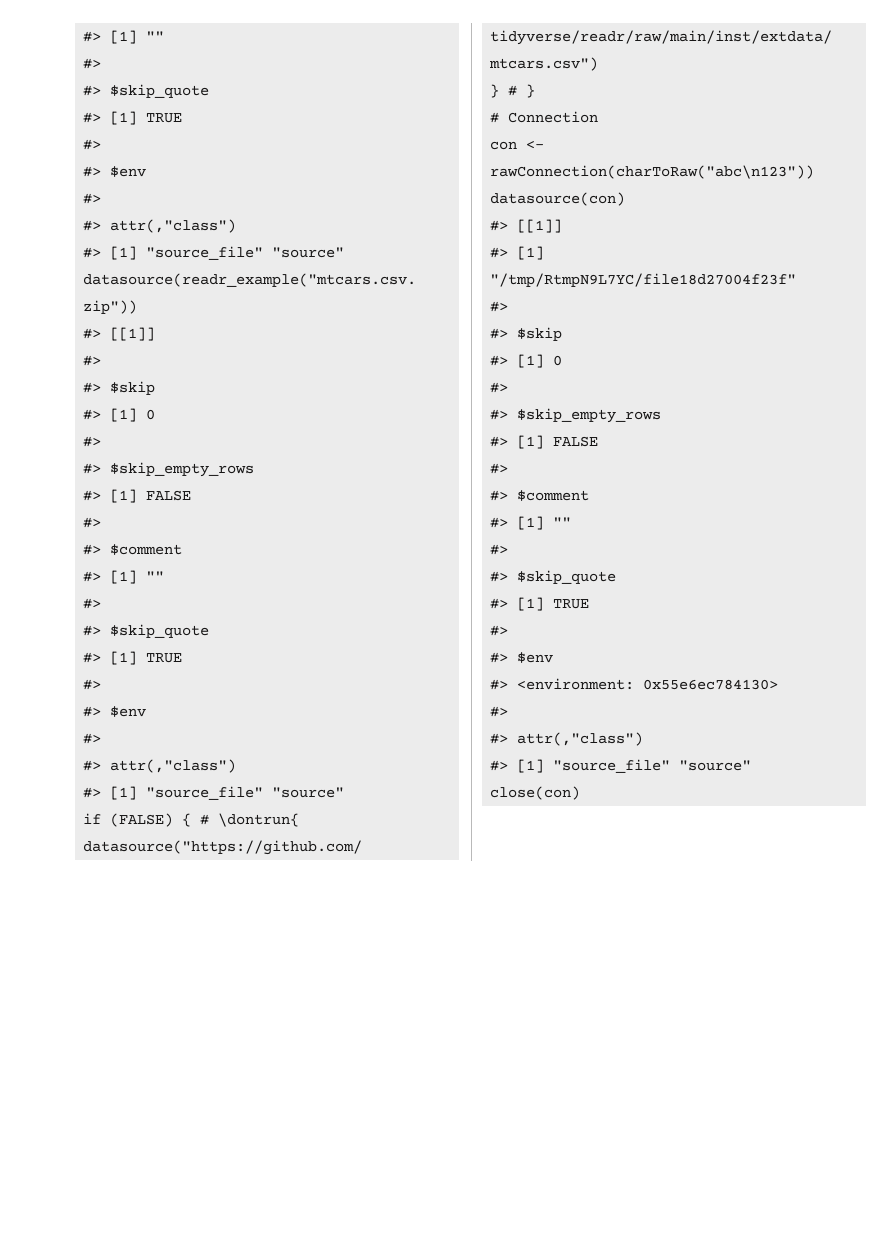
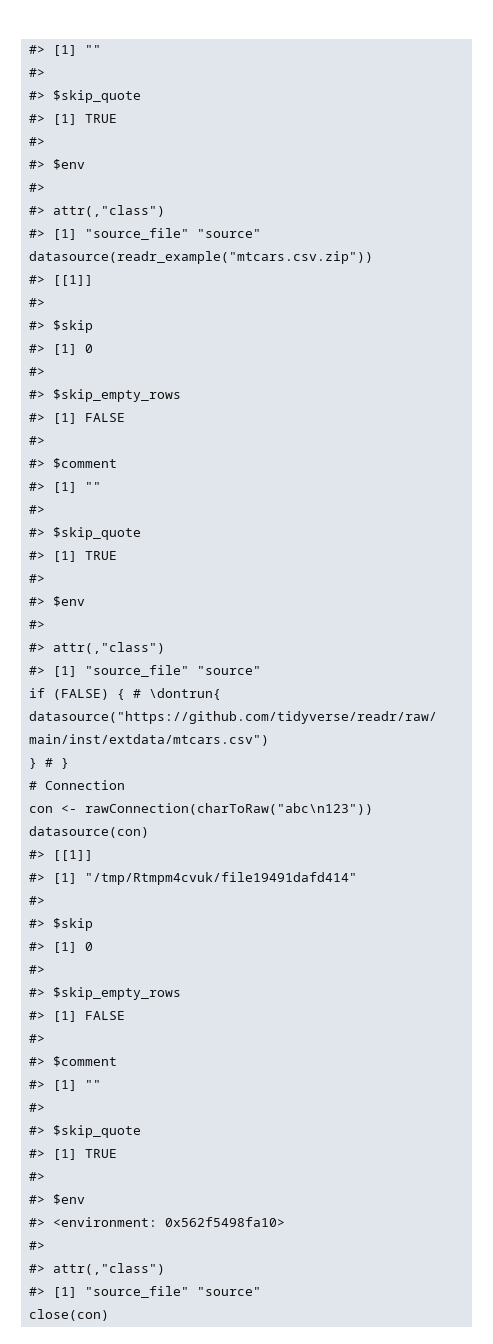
- #> [1] "/tmp/RtmpN9L7YC/file18d27004f23f"
+ #> [1] "/tmp/Rtmpm4cvuk/file19491dafd414"
- #> <environment: 0x55e6ec784130>
+ #> <environment: 0x562f5498fa10>

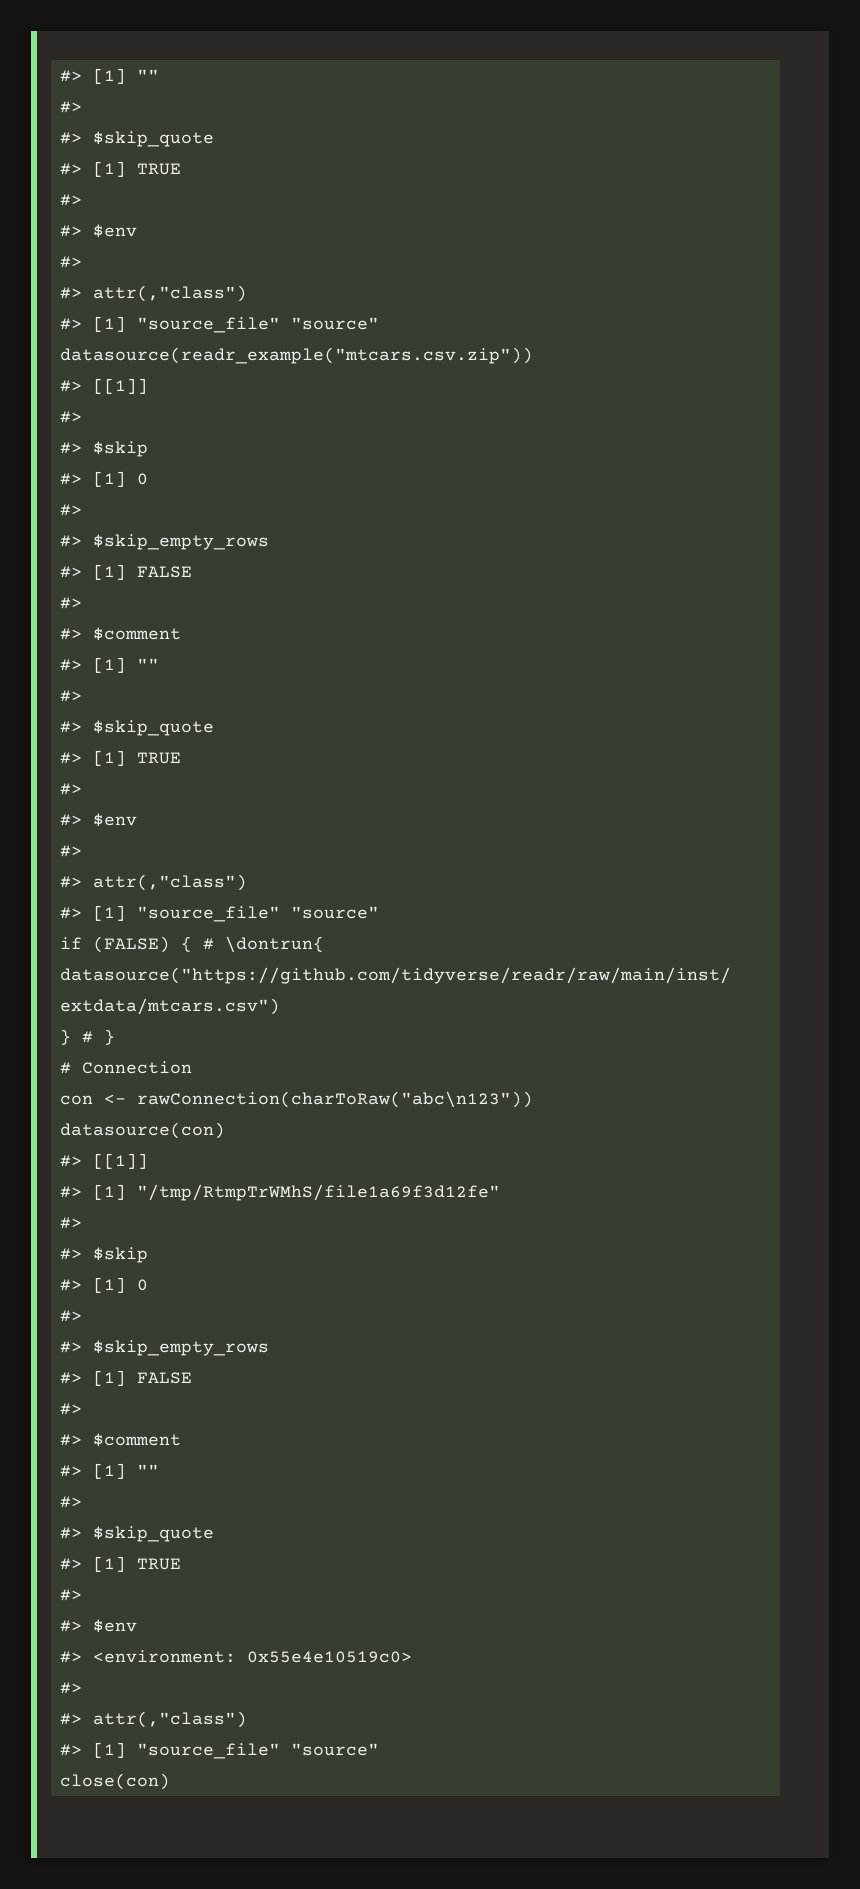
- #> [1] "/tmp/Rtmpm4cvuk/file19491dafd414"
+ #> [1] "/tmp/RtmpTrWMhS/file1a69f3d12fe"
- #> <environment: 0x562f5498fa10>
+ #> <environment: 0x55e4e10519c0>

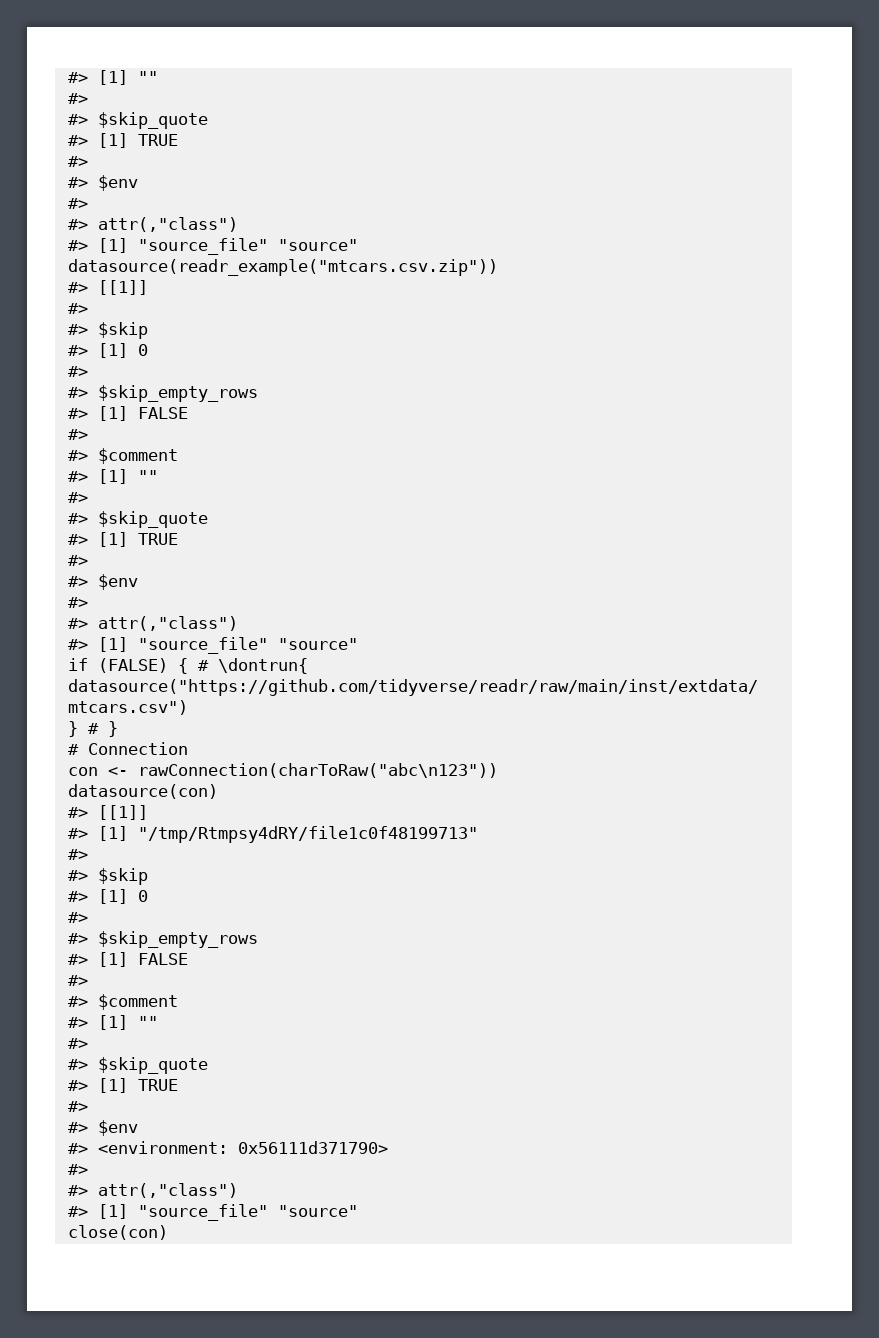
- #> [1] "/tmp/RtmpTrWMhS/file1a69f3d12fe"
+ #> [1] "/tmp/Rtmpsy4dRY/file1c0f48199713"
- #> <environment: 0x55e4e10519c0>
+ #> <environment: 0x56111d371790>

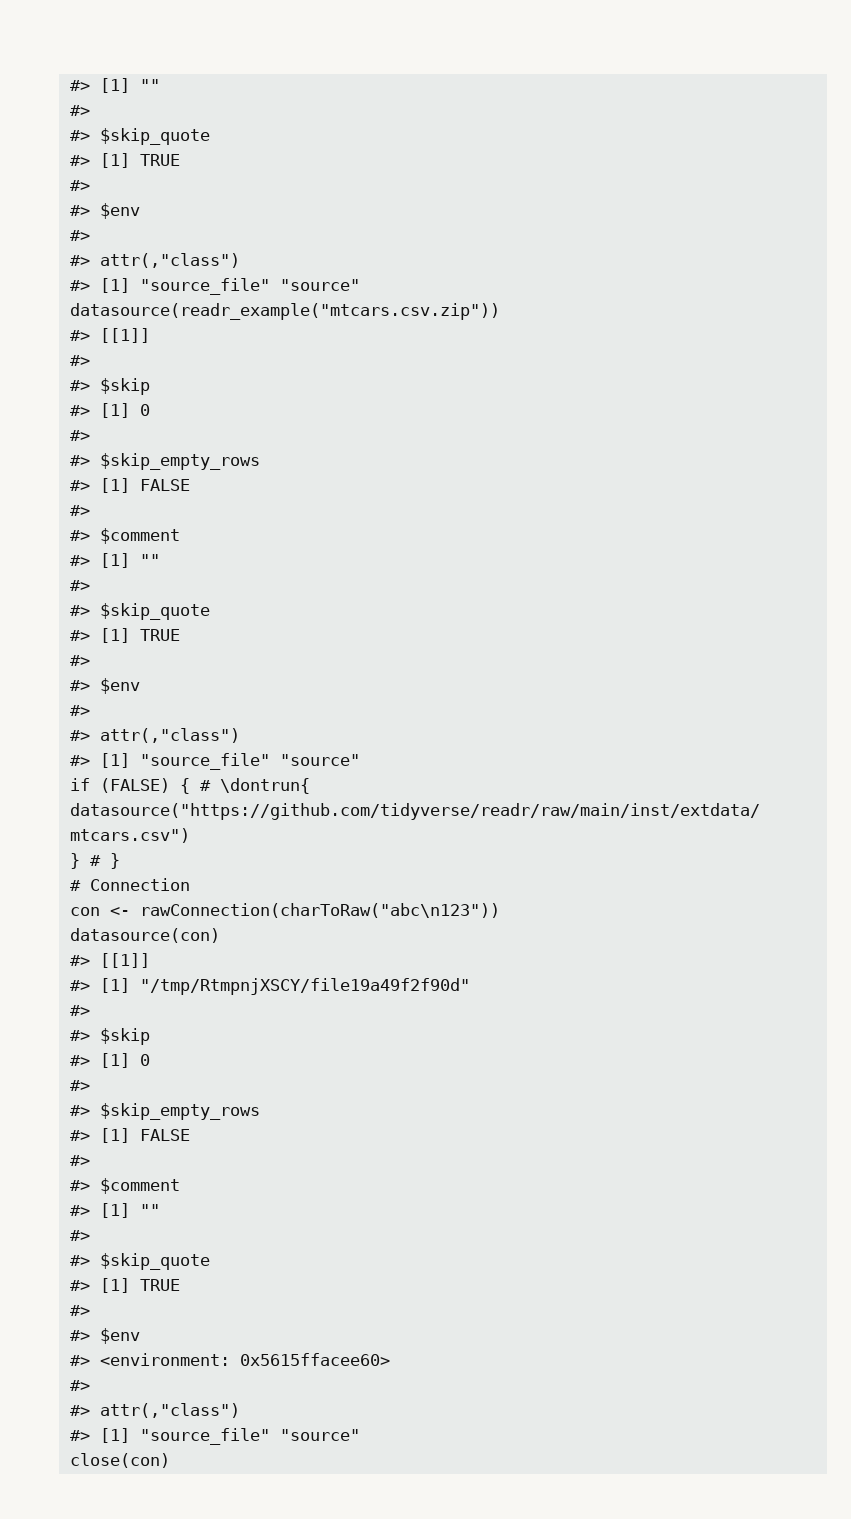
- #> [1] "/tmp/Rtmpsy4dRY/file1c0f48199713"
+ #> [1] "/tmp/RtmpnjXSCY/file19a49f2f90d"
- #> <environment: 0x56111d371790>
+ #> <environment: 0x5615ffacee60>

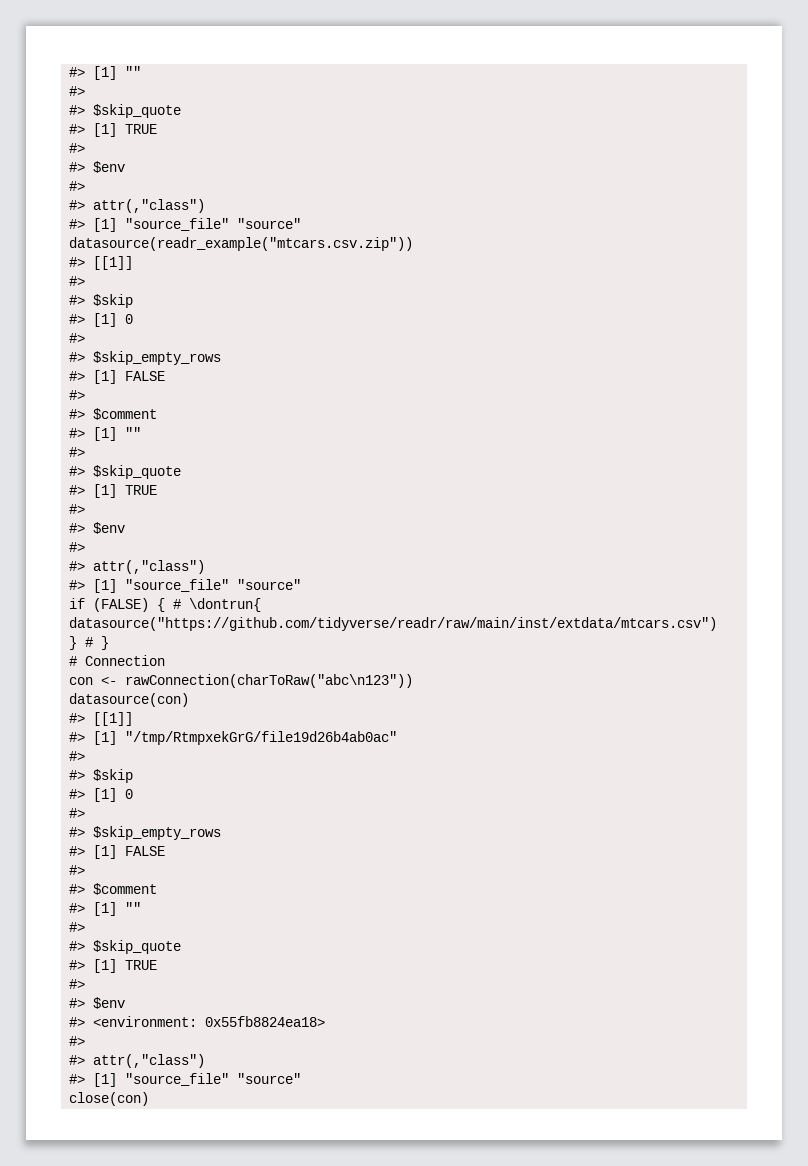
- #> [1] "/tmp/RtmpnjXSCY/file19a49f2f90d"
+ #> [1] "/tmp/RtmpxekGrG/file19d26b4ab0ac"
- #> <environment: 0x5615ffacee60>
+ #> <environment: 0x55fb8824ea18>

